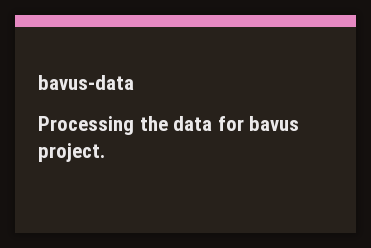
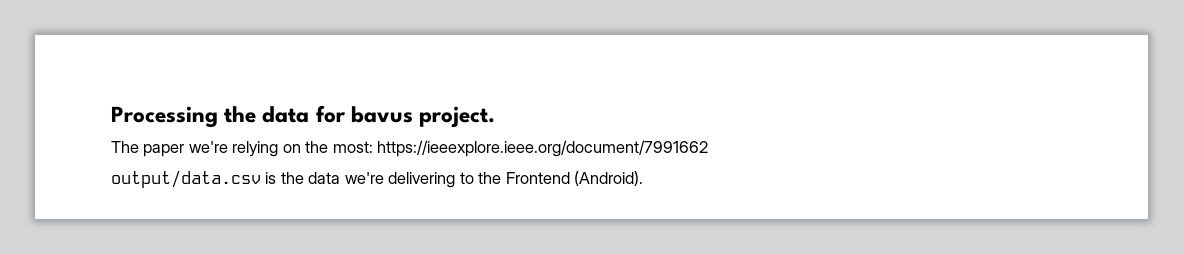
- bavus-data
+ The paper we're relying on the most: https://ieeexplore.ieee.org/document/7991662
+ output/data.csv is the data we're delivering to the Frontend (Android).

